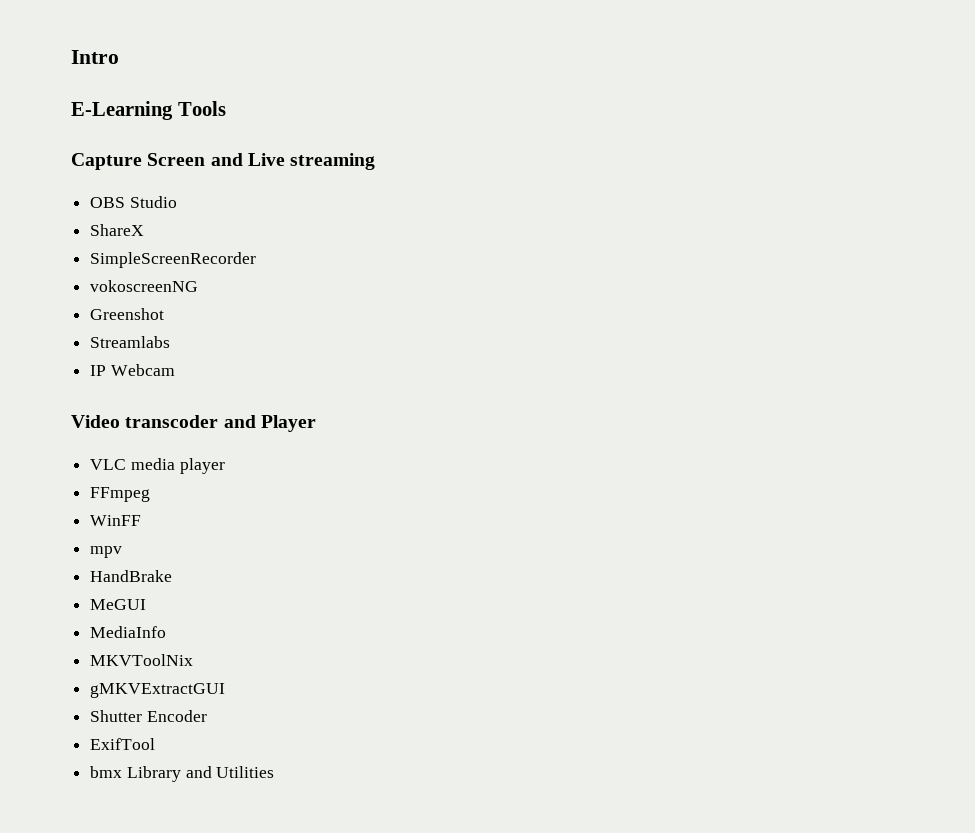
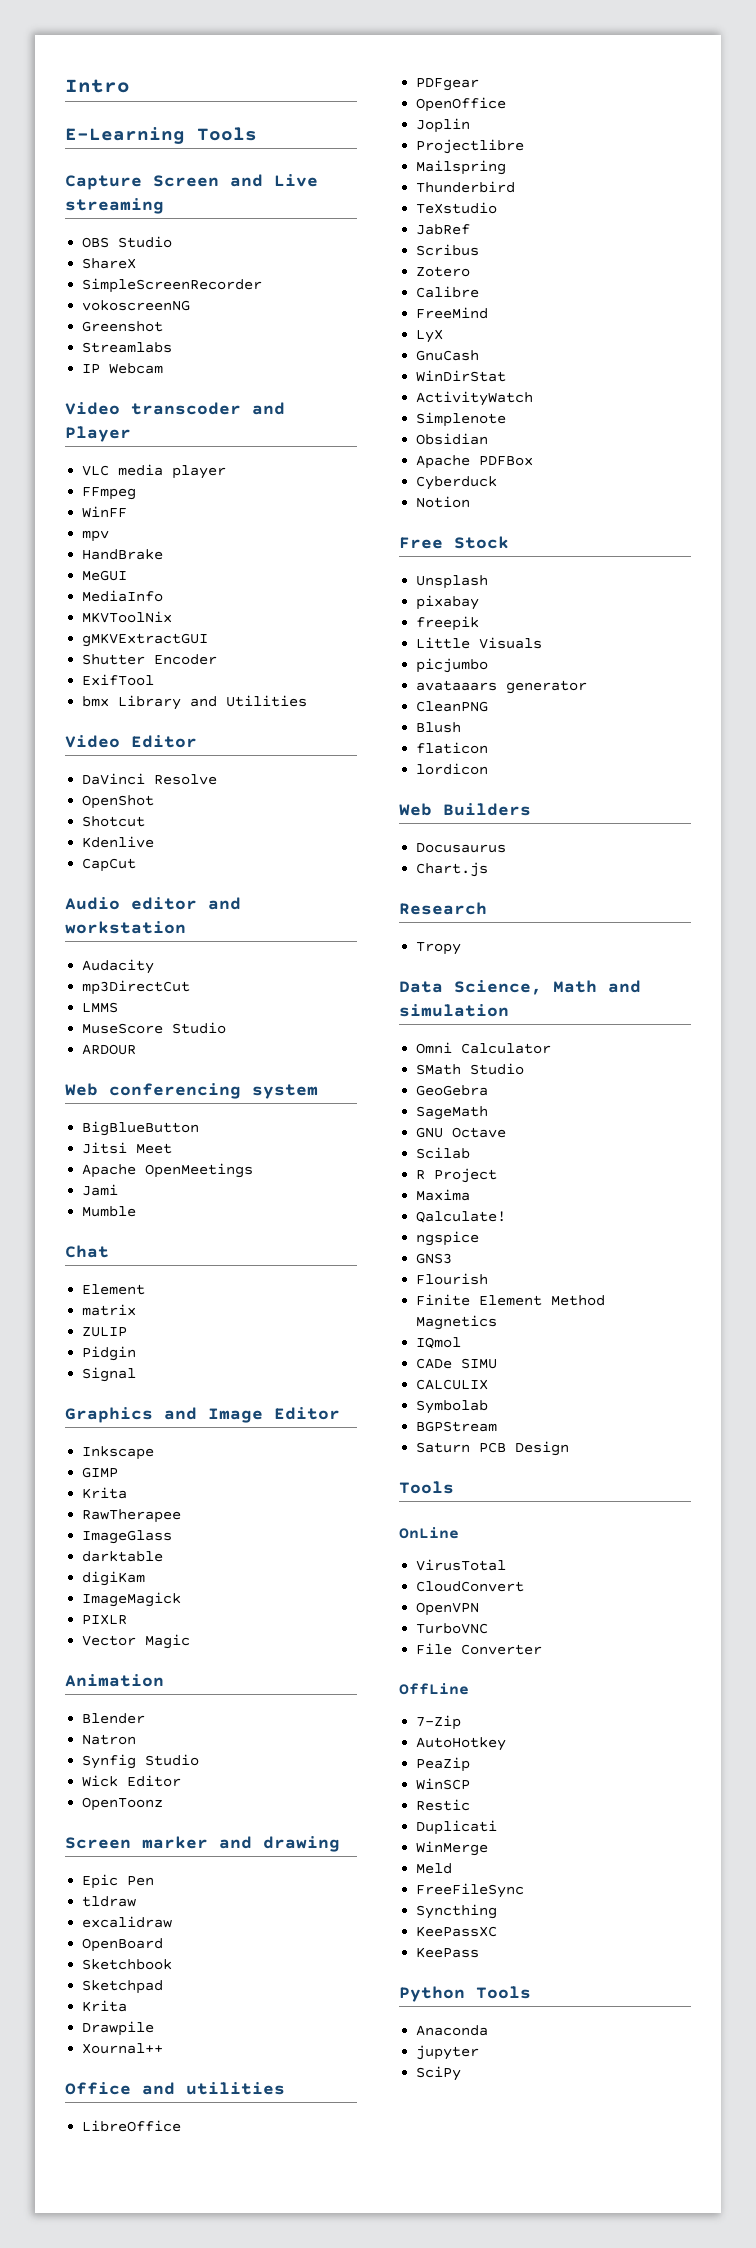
+ Video Editor
+ DaVinci Resolve
+ OpenShot
+ Shotcut
+ Kdenlive
+ CapCut
+ Audio editor and workstation
+ Audacity
+ mp3DirectCut
+ LMMS
+ MuseScore Studio
+ ARDOUR
+ Web conferencing system
+ BigBlueButton
+ Jitsi Meet
+ Apache OpenMeetings
+ Jami
+ Mumble
+ Chat
+ Element
+ matrix
+ ZULIP
+ Pidgin
+ Signal
+ Graphics and Image Editor
+ Inkscape
+ GIMP
+ Krita
+ RawTherapee
+ ImageGlass
+ darktable
+ digiKam
+ ImageMagick
+ PIXLR
+ Vector Magic
+ Animation
+ Blender
+ Natron
+ Synfig Studio
+ Wick Editor
+ OpenToonz
+ Screen marker and drawing
+ Epic Pen
+ tldraw
+ excalidraw
+ OpenBoard
+ Sketchbook
+ Sketchpad
+ Krita
+ Drawpile
+ Xournal++
+ Office and utilities
+ LibreOffice
+ PDFgear
+ OpenOffice
+ Joplin
+ Projectlibre
+ Mailspring
+ Thunderbird
+ TeXstudio
+ JabRef
+ Scribus
+ Zotero
+ Calibre
+ FreeMind
+ LyX
+ GnuCash
+ WinDirStat
+ ActivityWatch
+ Simplenote
+ Obsidian
+ Apache PDFBox
+ Cyberduck
+ Notion
+ Free Stock
+ Unsplash
+ pixabay
+ freepik
+ Little Visuals
+ picjumbo
+ avataaars generator
+ CleanPNG
+ Blush
+ flaticon
+ lordicon
+ Web Builders
+ Docusaurus
+ Chart.js
+ Research
+ Tropy
+ Data Science, Math and simulation
+ Omni Calculator
+ SMath Studio
+ GeoGebra
+ SageMath
+ GNU Octave
+ Scilab
+ R Project
+ Maxima
+ Qalculate!
+ ngspice
+ GNS3
+ Flourish
+ Finite Element Method Magnetics
+ IQmol
+ CADe SIMU
+ CALCULIX
+ Symbolab
+ BGPStream
+ Saturn PCB Design
+ Tools
+ OnLine
+ VirusTotal
+ CloudConvert
+ OpenVPN
+ TurboVNC
+ File Converter
+ OffLine
+ 7-Zip
+ AutoHotkey
+ PeaZip
+ WinSCP
+ Restic
+ Duplicati
+ WinMerge
+ Meld
+ FreeFileSync
+ Syncthing
+ KeePassXC
+ KeePass
+ Python Tools
+ Anaconda
+ jupyter
+ SciPy

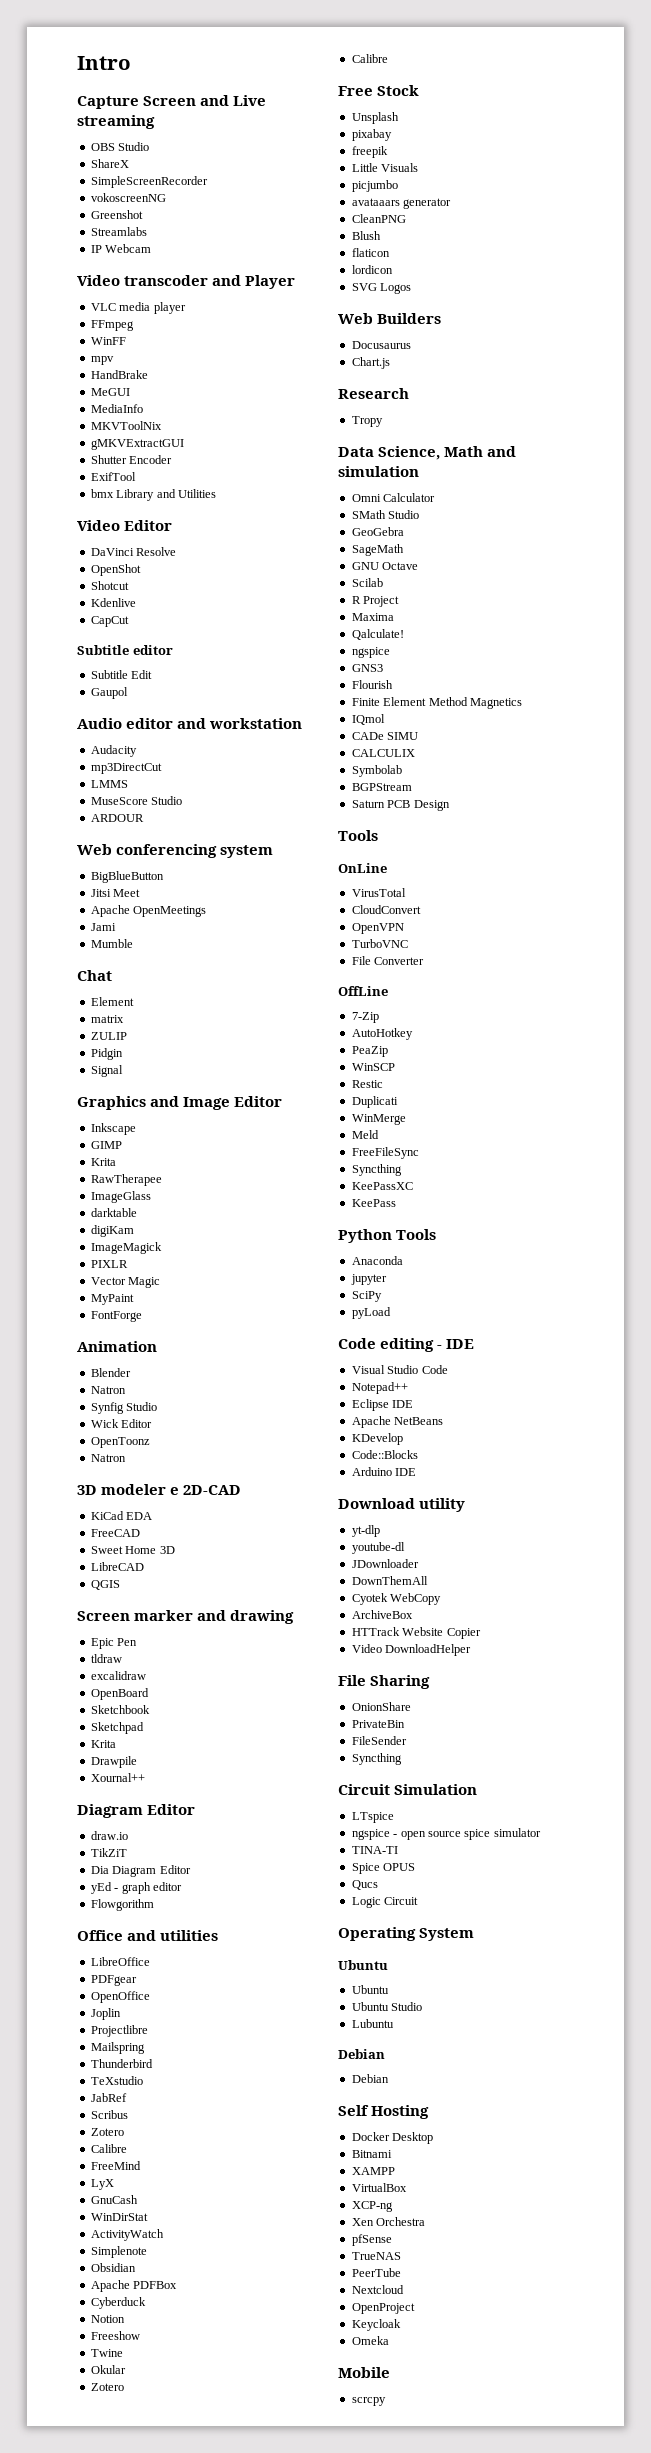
- E-Learning Tools
+ Subtitle editor
+ Subtitle Edit
+ Gaupol
+ MyPaint
+ FontForge
  OpenToonz
+ Natron
+ 3D modeler e 2D-CAD
+ KiCad EDA
+ FreeCAD
+ Sweet Home 3D
+ LibreCAD
+ QGIS
  Xournal++
+ Diagram Editor
+ draw.io
+ TikZiT
+ Dia Diagram Editor
+ yEd - graph editor
+ Flowgorithm
+ Freeshow
+ Twine
+ Okular
+ Zotero
+ Calibre
+ SVG Logos
+ pyLoad
+ Code editing - IDE
+ Visual Studio Code
+ Notepad++
+ Eclipse IDE
+ Apache NetBeans
+ KDevelop
+ Code::Blocks
+ Arduino IDE
+ Download utility
+ yt-dlp
+ youtube-dl
+ JDownloader
+ DownThemAll
+ Cyotek WebCopy
+ ArchiveBox
+ HTTrack Website Copier
+ Video DownloadHelper
+ File Sharing
+ OnionShare
+ PrivateBin
+ FileSender
+ Syncthing
+ Circuit Simulation
+ LTspice
+ ngspice - open source spice simulator
+ TINA-TI
+ Spice OPUS
+ Qucs
+ Logic Circuit
+ Operating System
+ Ubuntu
+ Ubuntu
+ Ubuntu Studio
+ Lubuntu
+ Debian
+ Debian
+ Self Hosting
+ Docker Desktop
+ Bitnami
+ XAMPP
+ VirtualBox
+ XCP-ng
+ Xen Orchestra
+ pfSense
+ TrueNAS
+ PeerTube
+ Nextcloud
+ OpenProject
+ Keycloak
+ Omeka
+ Mobile
+ scrcpy

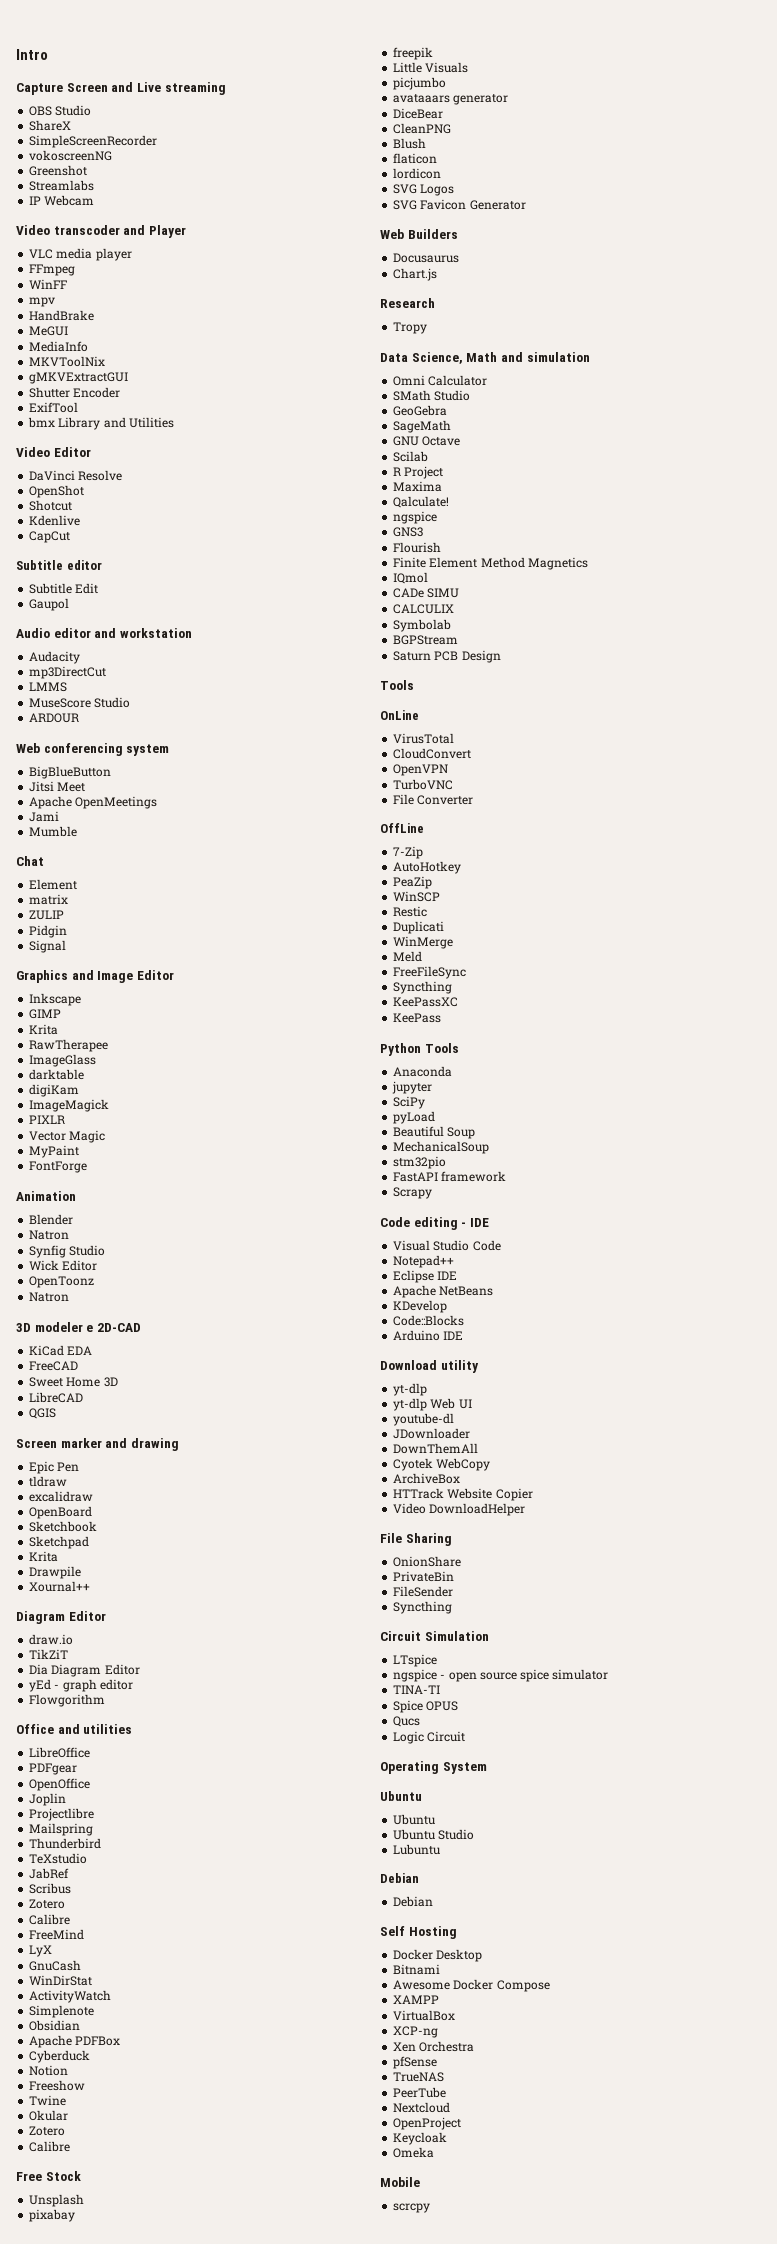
+ DiceBear
+ SVG Favicon Generator
+ Beautiful Soup
+ MechanicalSoup
+ stm32pio
+ FastAPI framework
+ Scrapy
+ yt-dlp Web UI
+ Awesome Docker Compose

